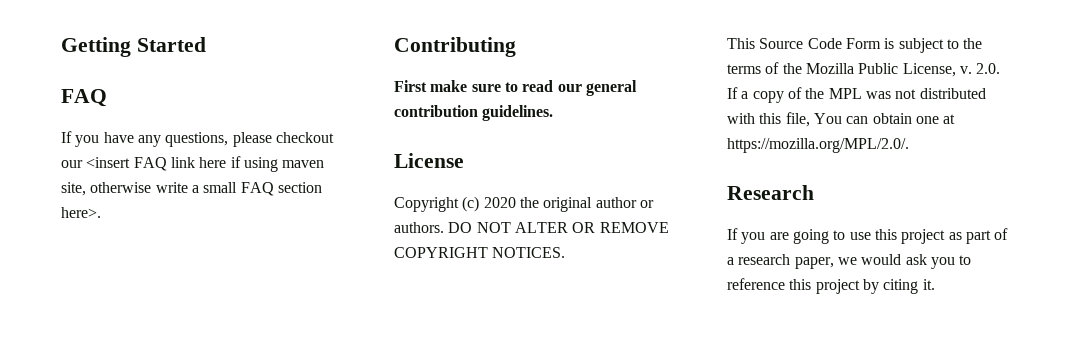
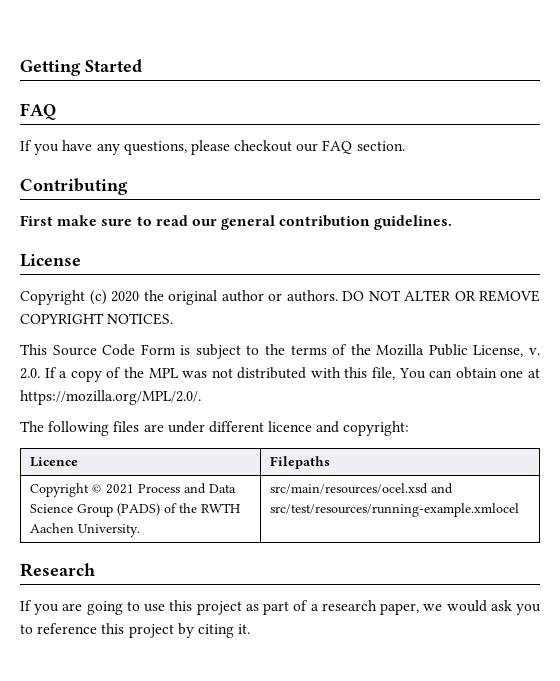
- If you have any questions, please checkout our <insert FAQ link here if using maven site, otherwise write a small FAQ section here>.
+ If you have any questions, please checkout our FAQ section.
+ The following files are under different licence and copyright:
+ Licence | Filepaths
+ Copyright © 2021 Process and Data Science Group (PADS) of the RWTH Aachen University. | src/main/resources/ocel.xsd and src/test/resources/running-example.xmlocel

